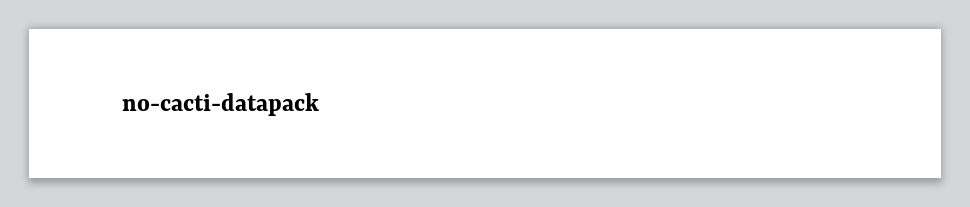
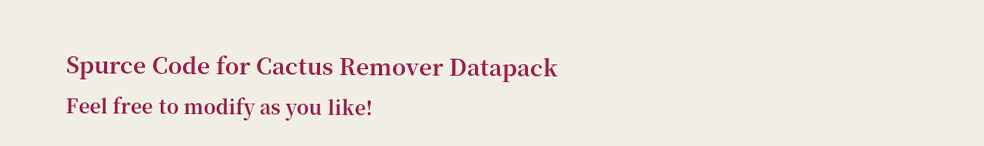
- no-cacti-datapack
+ Spurce Code for Cactus Remover Datapack
+ Feel free to modify as you like!

